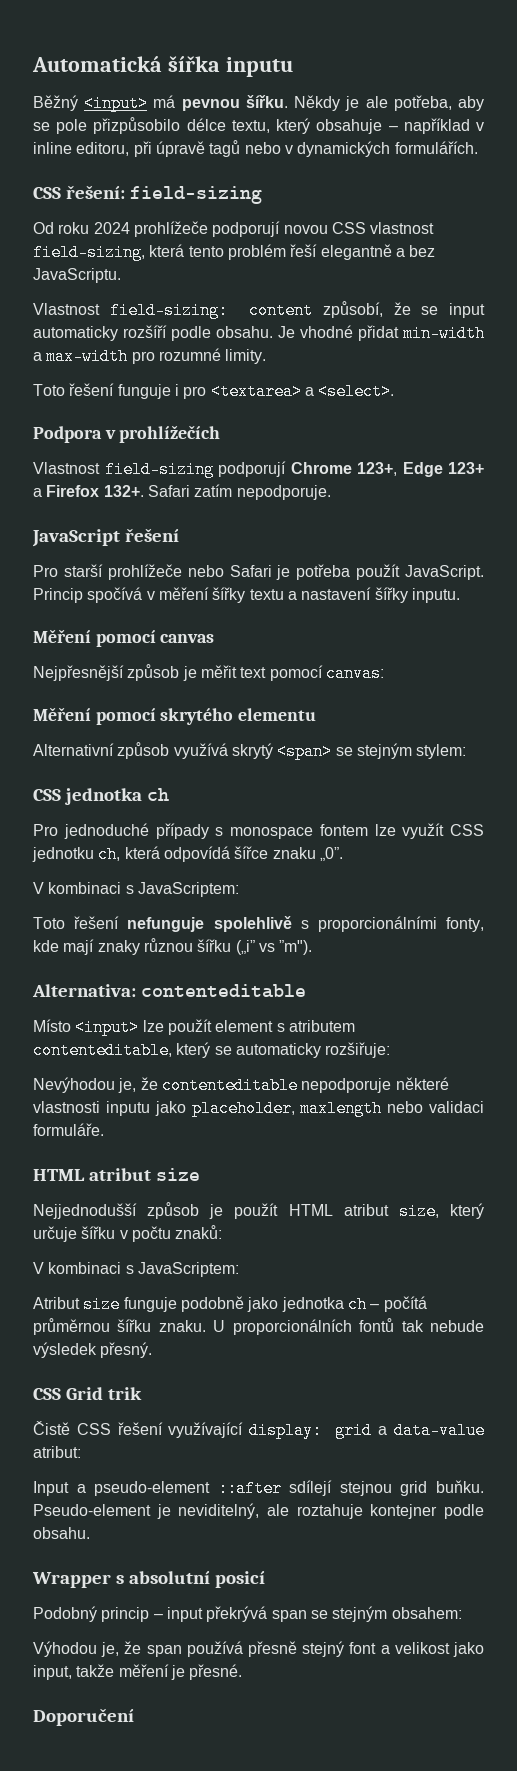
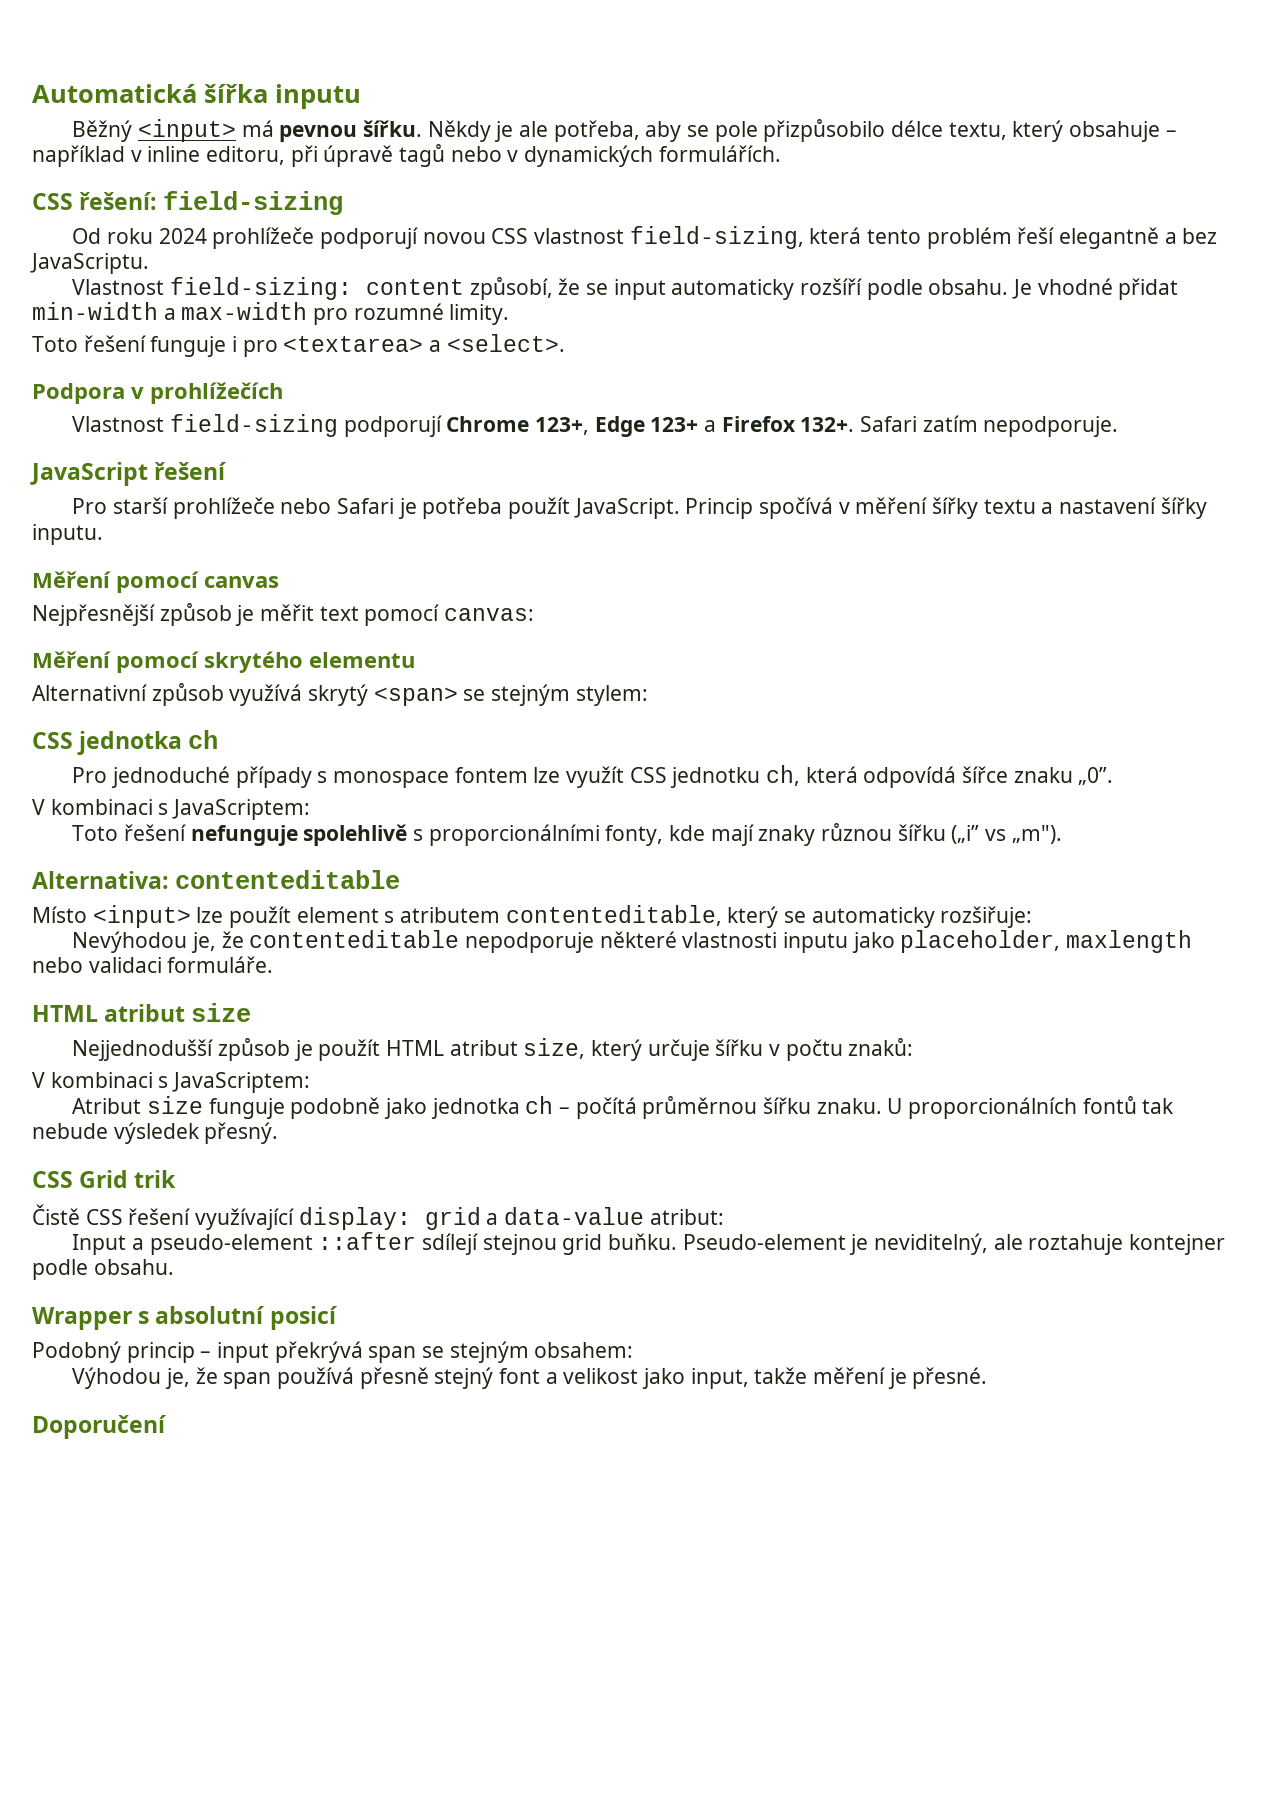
- Toto řešení nefunguje spolehlivě s proporcionálními fonty, kde mají znaky různou šířku („i” vs ”m").
+ Toto řešení nefunguje spolehlivě s proporcionálními fonty, kde mají znaky různou šířku („i” vs „m").

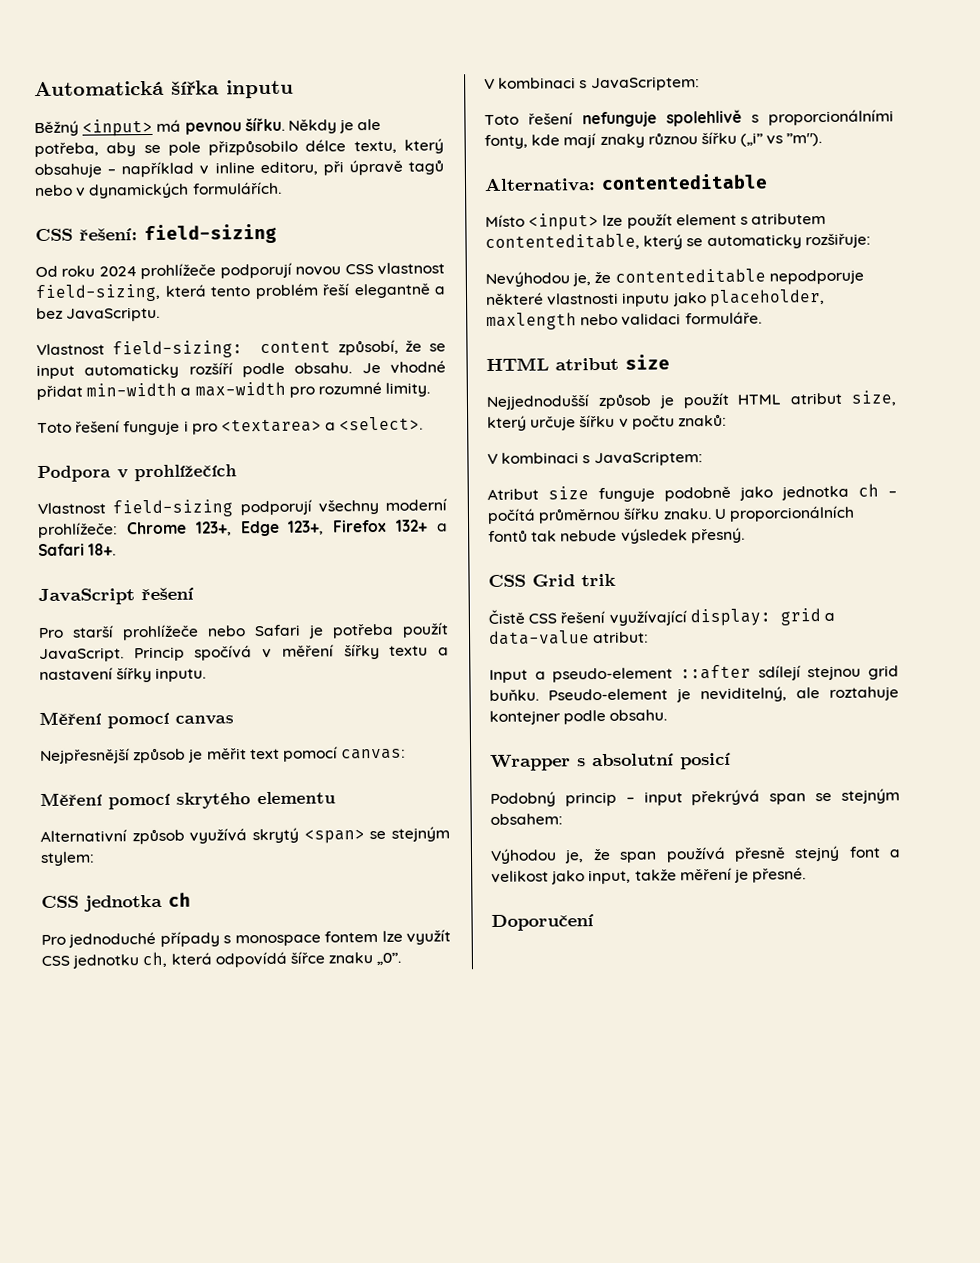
- Vlastnost field-sizing podporují Chrome 123+, Edge 123+ a Firefox 132+. Safari zatím nepodporuje.
+ Vlastnost field-sizing podporují všechny moderní prohlížeče: Chrome 123+, Edge 123+, Firefox 132+ a Safari 18+.
- Toto řešení nefunguje spolehlivě s proporcionálními fonty, kde mají znaky různou šířku („i” vs „m").
+ Toto řešení nefunguje spolehlivě s proporcionálními fonty, kde mají znaky různou šířku („i” vs ”m").

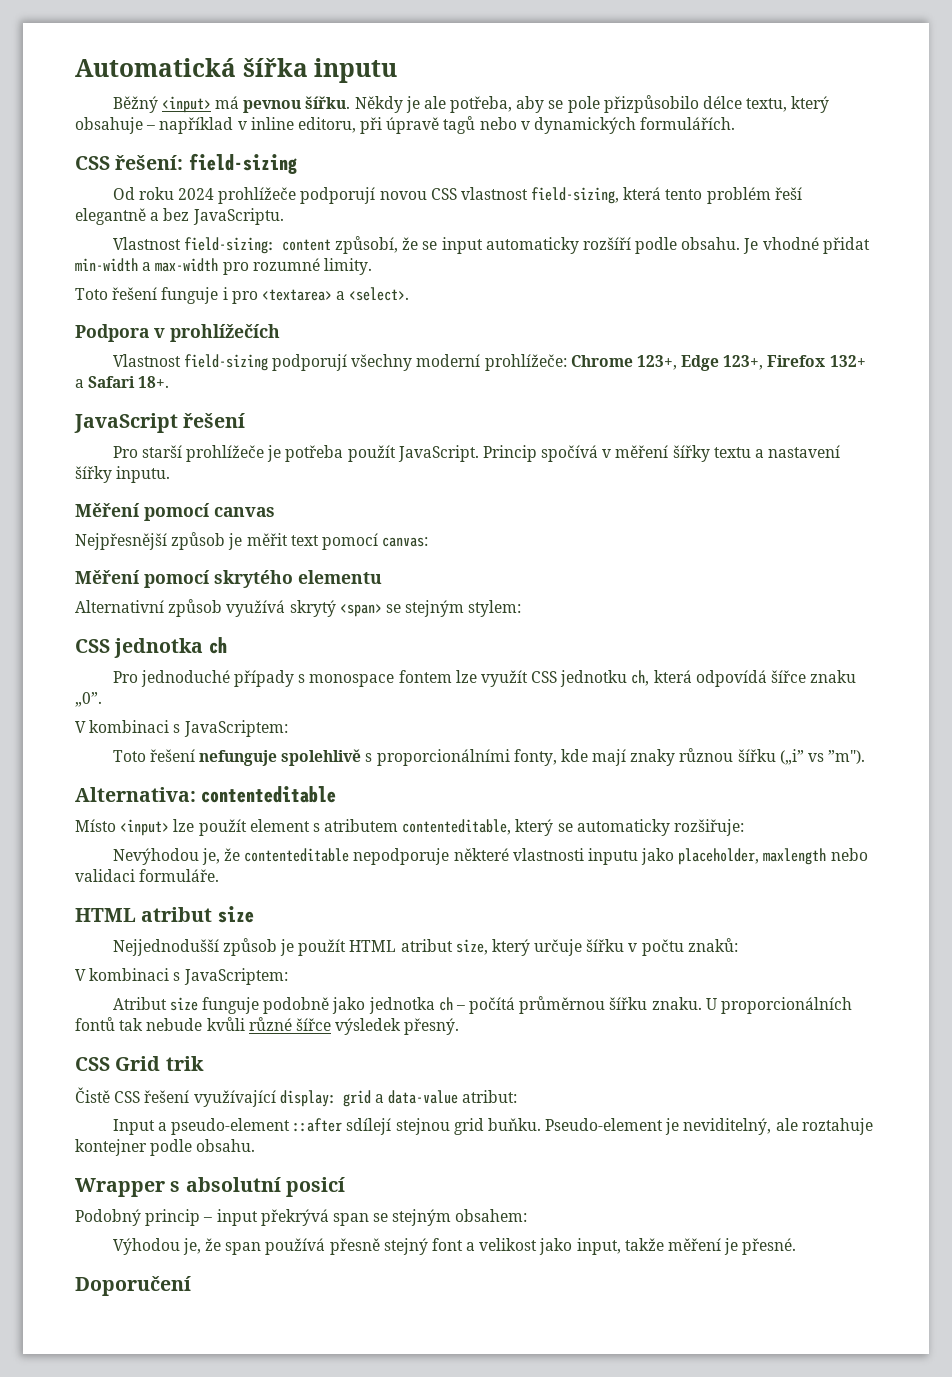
- Pro starší prohlížeče nebo Safari je potřeba použít JavaScript.
+ Pro starší prohlížeče je potřeba použít JavaScript.
- U proporcionálních fontů tak nebude výsledek přesný.
+ U proporcionálních fontů tak nebude kvůli různé šířce výsledek přesný.

